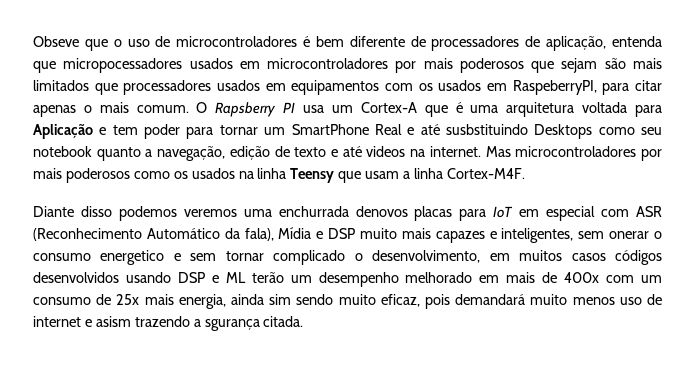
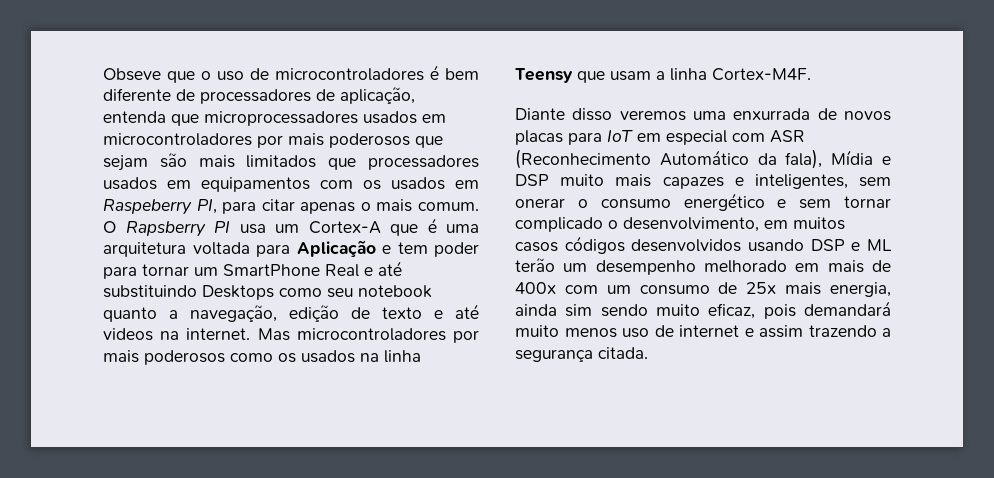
- Obseve que o uso de microcontroladores é bem diferente de processadores de aplicação, entenda que micropocessadores usados em microcontroladores por mais poderosos que sejam são mais limitados que processadores usados em equipamentos com os usados em RaspeberryPI, para citar apenas o mais comum.
+ Obseve que o uso de microcontroladores é bem diferente de processadores de aplicação, entenda que microprocessadores usados em microcontroladores por mais poderosos que sejam são mais limitados que processadores usados em equipamentos com os usados em Raspeberry PI, para citar apenas o mais comum.
- O Rapsberry PI usa um Cortex-A que é uma arquitetura voltada para Aplicação e tem poder para tornar um SmartPhone Real e até susbstituindo Desktops como seu notebook quanto a navegação, edição de texto e até videos na internet.
+ O Rapsberry PI usa um Cortex-A que é uma arquitetura voltada para Aplicação e tem poder para tornar um SmartPhone Real e até substituindo Desktops como seu notebook quanto a navegação, edição de texto e até videos na internet.
- Diante disso podemos veremos uma enchurrada denovos placas para IoT em especial com ASR (Reconhecimento Automático da fala), Mídia e DSP muito mais capazes e inteligentes, sem onerar o consumo energetico e sem tornar complicado o desenvolvimento, em muitos casos códigos desenvolvidos usando DSP e ML terão um desempenho melhorado em mais de 400x com um consumo de 25x mais energia, ainda sim sendo muito eficaz, pois demandará muito menos uso de internet e asism trazendo a sgurança citada.
+ Diante disso veremos uma enxurrada de novos placas para IoT em especial com ASR (Reconhecimento Automático da fala), Mídia e DSP muito mais capazes e inteligentes, sem onerar o consumo energético e sem tornar complicado o desenvolvimento, em muitos casos códigos desenvolvidos usando DSP e ML terão um desempenho melhorado em mais de 400x com um consumo de 25x mais energia, ainda sim sendo muito eficaz, pois demandará muito menos uso de internet e assim trazendo a segurança citada.

